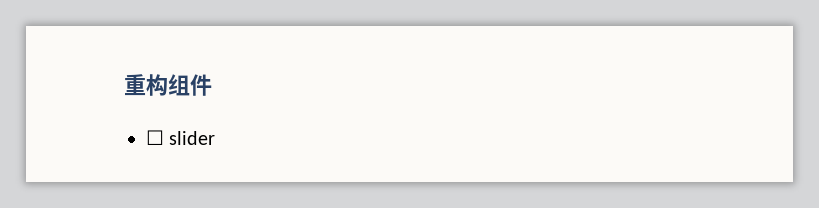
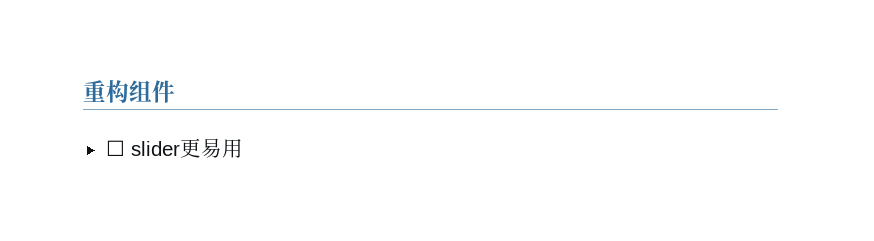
- ☐ slider
+ ☐ slider更易用

